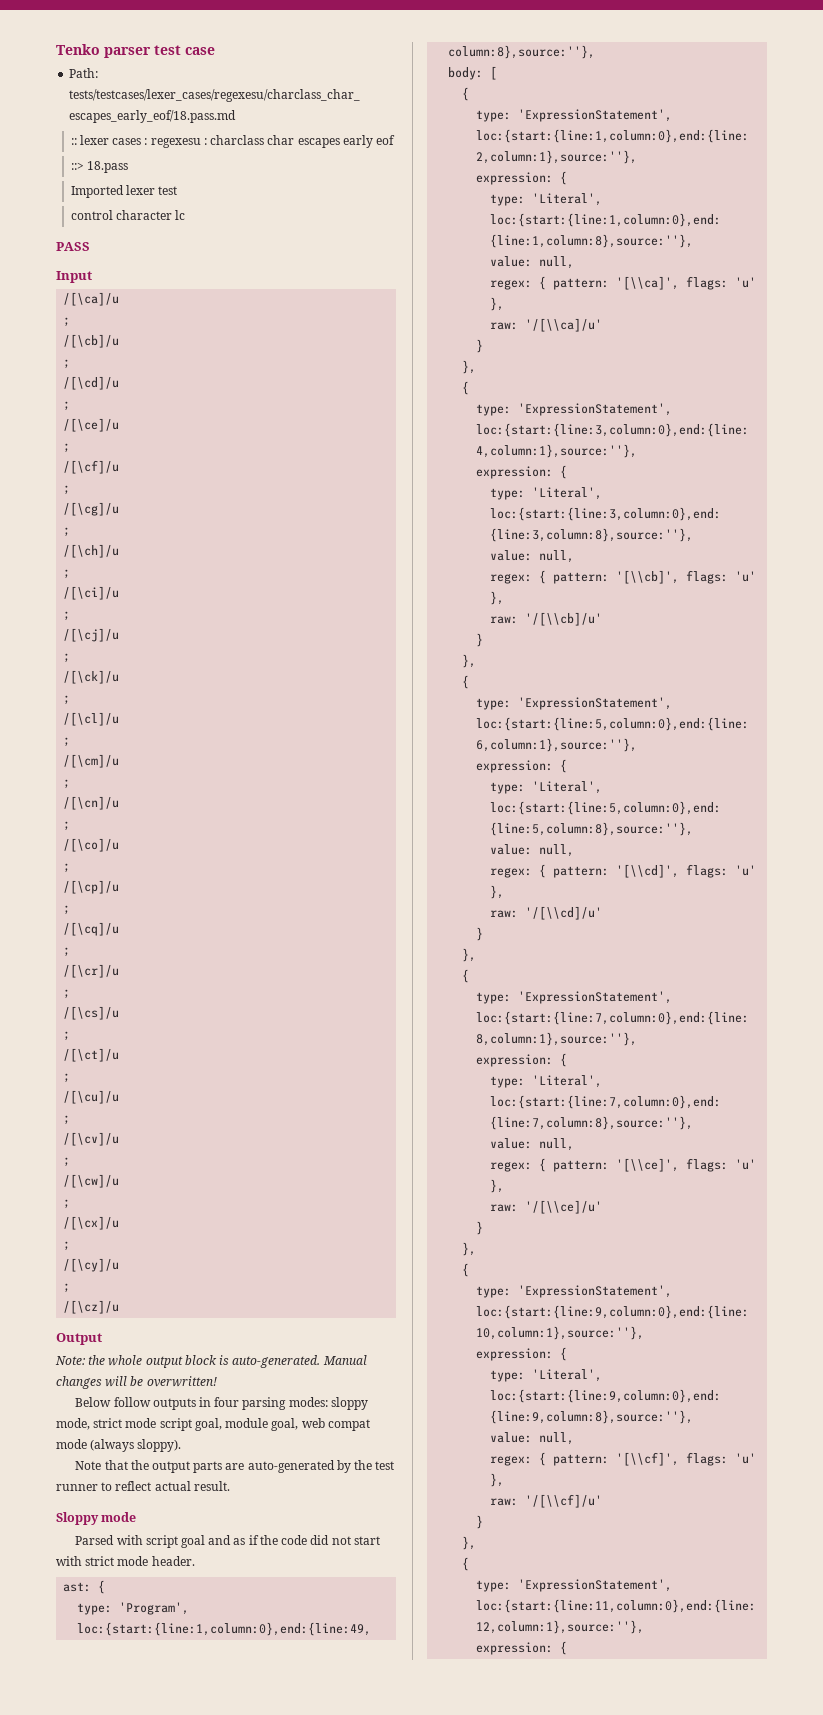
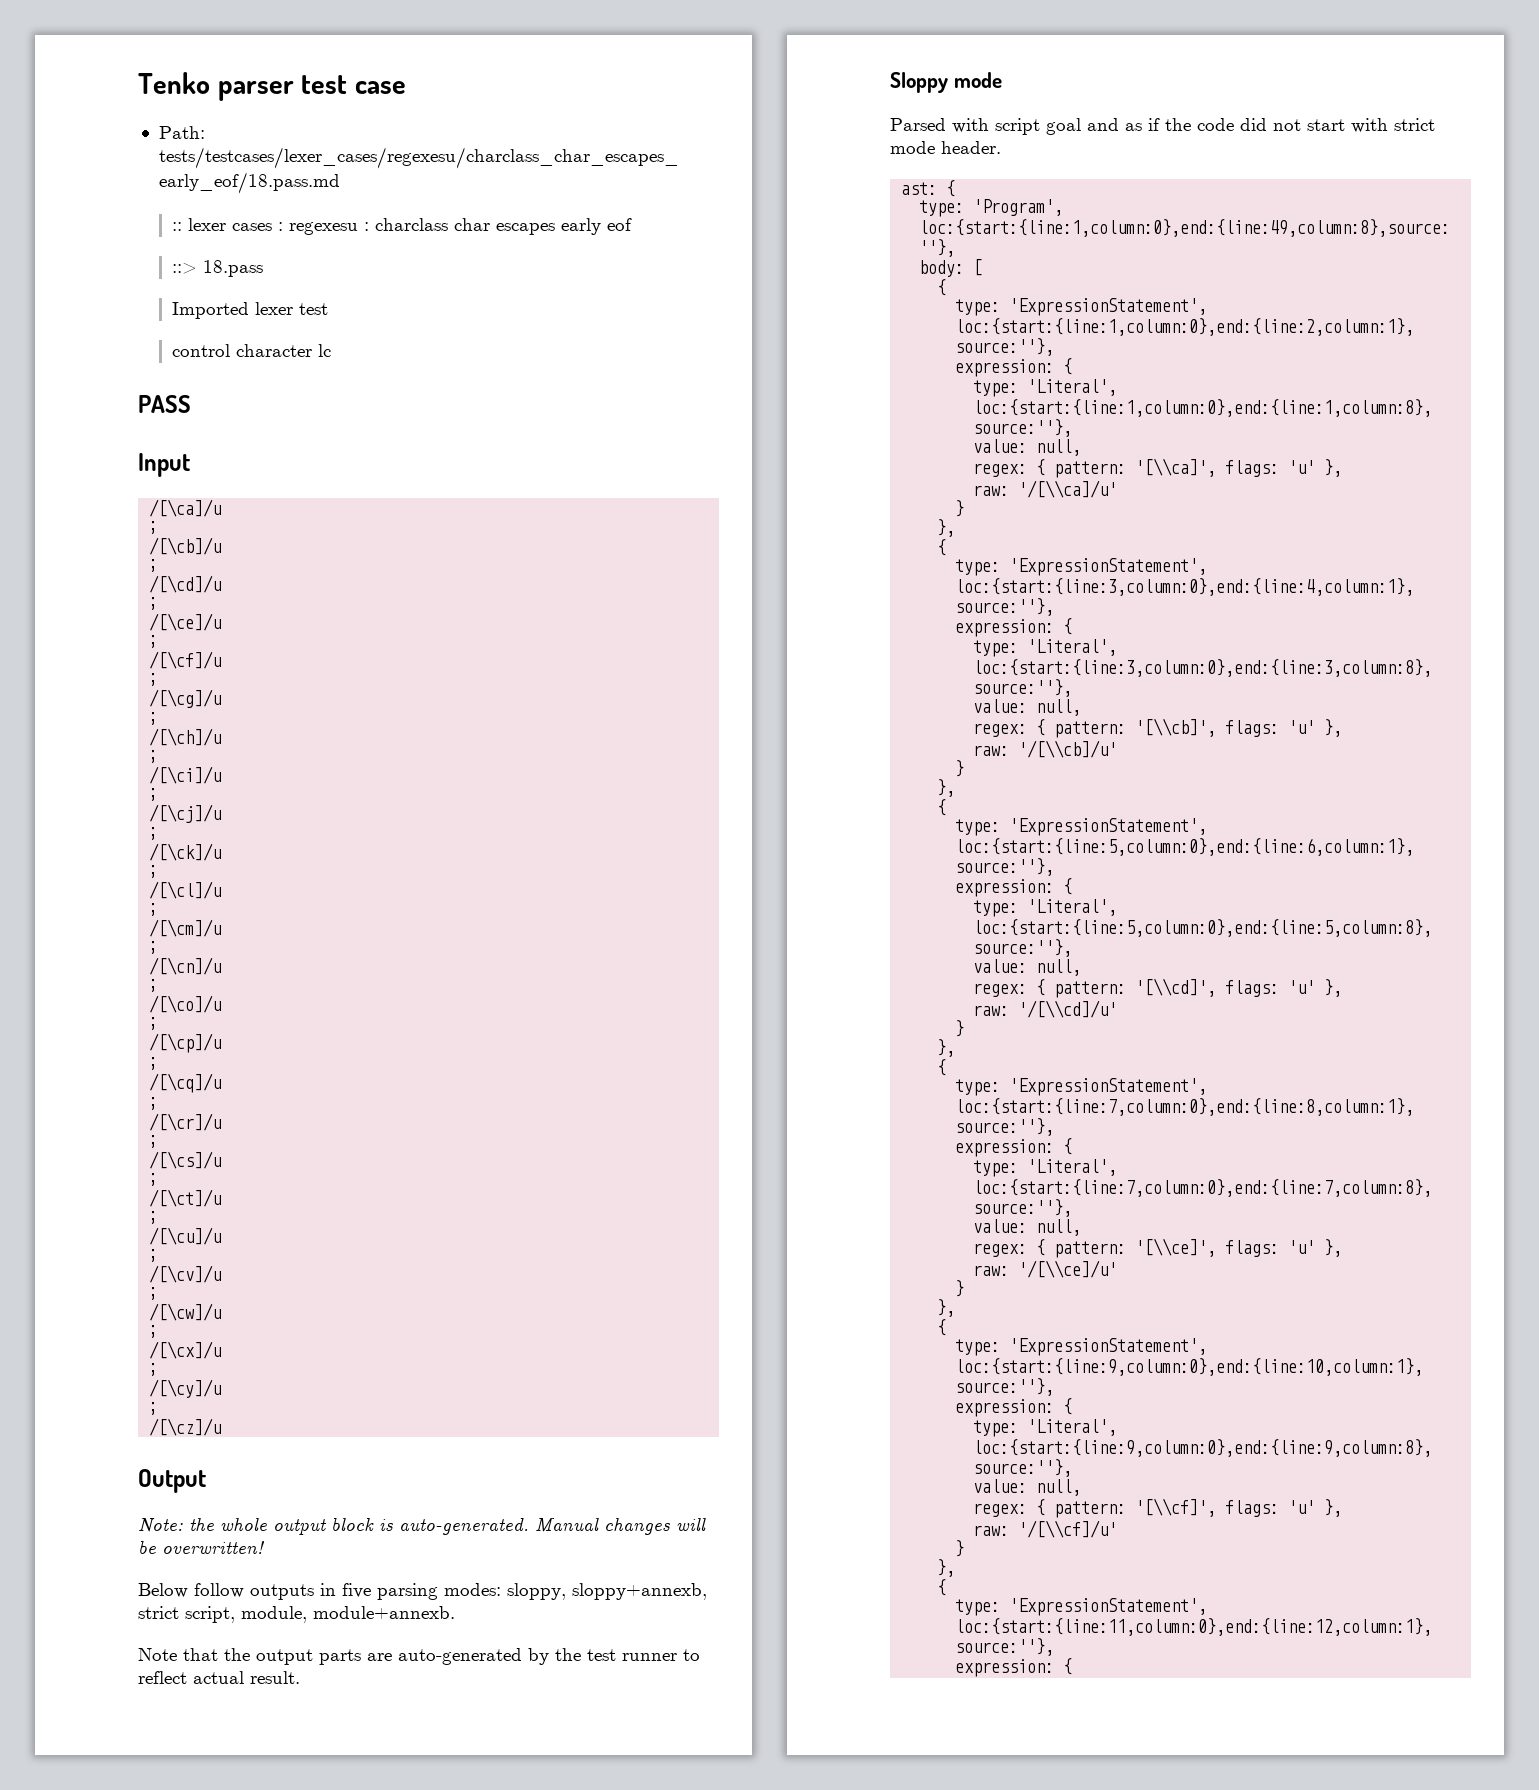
- Below follow outputs in four parsing modes: sloppy mode, strict mode script goal, module goal, web compat mode (always sloppy).
+ Below follow outputs in five parsing modes: sloppy, sloppy+annexb, strict script, module, module+annexb.

